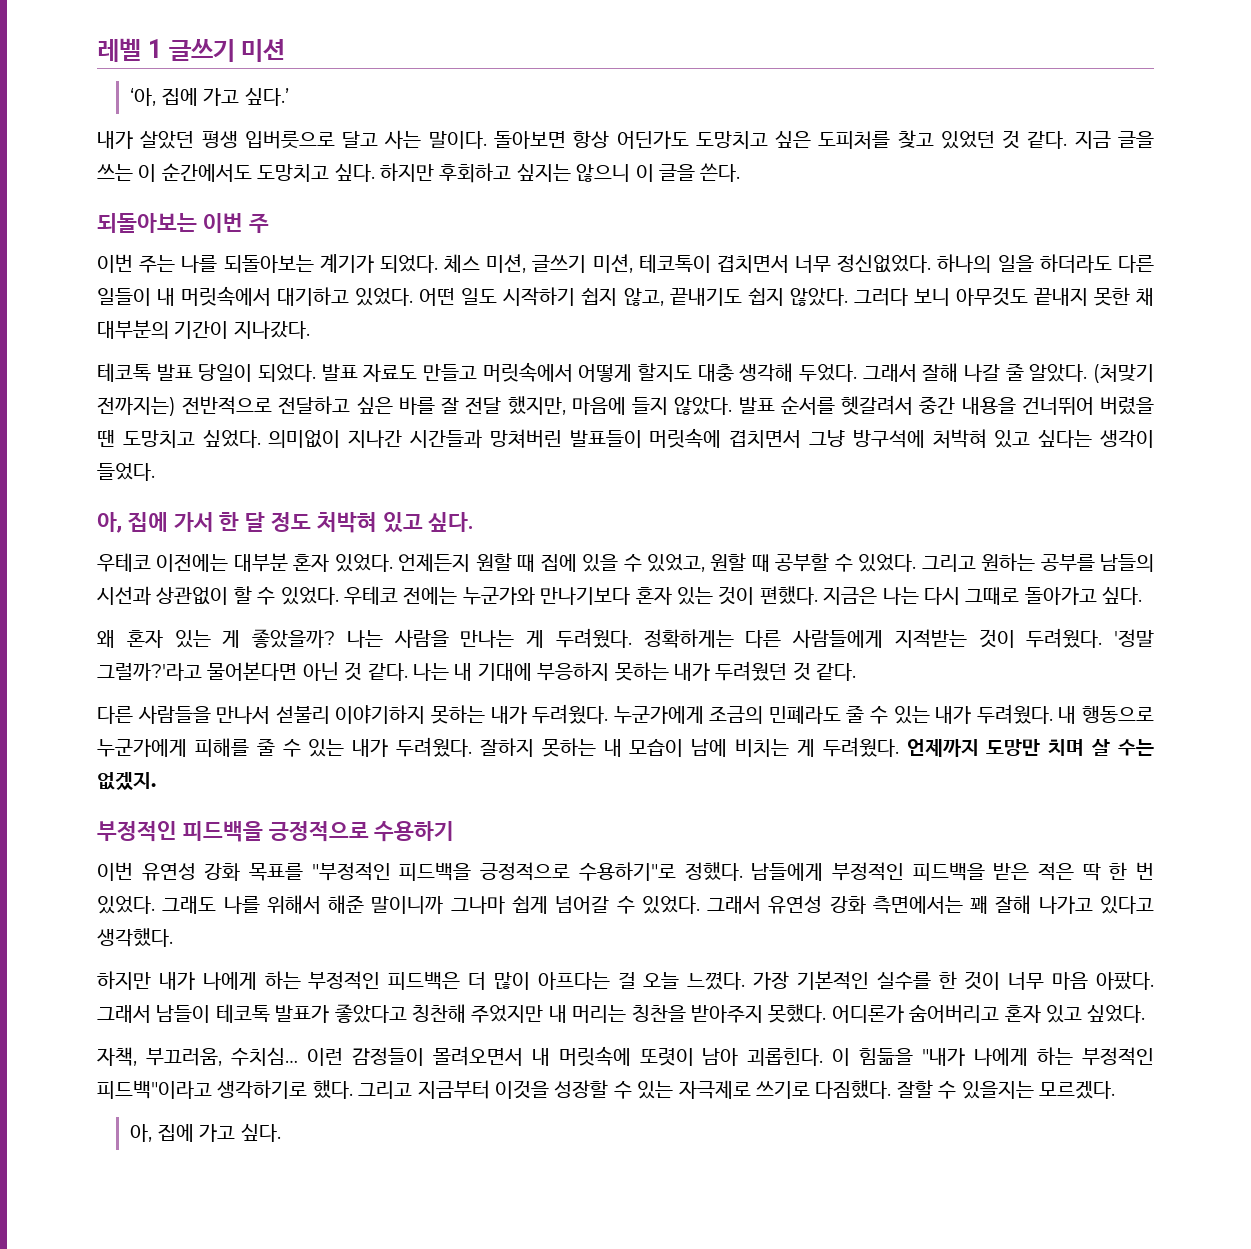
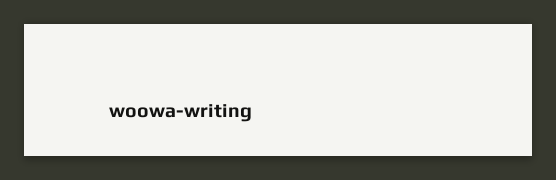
- 레벨 1 글쓰기 미션
- ‘아, 집에 가고 싶다.’
- 내가 살았던 평생 입버릇으로 달고 사는 말이다. 돌아보면 항상 어딘가도 도망치고 싶은 도피처를 찾고 있었던 것 같다. 지금 글을 쓰는 이 순간에서도 도망치고 싶다. 하지만 후회하고 싶지는 않으니 이 글을 쓴다.
- 되돌아보는 이번 주
- 이번 주는 나를 되돌아보는 계기가 되었다. 체스 미션, 글쓰기 미션, 테코톡이 겹치면서 너무 정신없었다. 하나의 일을 하더라도 다른 일들이 내 머릿속에서 대기하고 있었다. 어떤 일도 시작하기 쉽지 않고, 끝내기도 쉽지 않았다. 그러다 보니 아무것도 끝내지 못한 채 대부분의 기간이 지나갔다.
- 테코톡 발표 당일이 되었다. 발표 자료도 만들고 머릿속에서 어떻게 할지도 대충 생각해 두었다. 그래서 잘해 나갈 줄 알았다. (처맞기 전까지는) 전반적으로 전달하고 싶은 바를 잘 전달 했지만, 마음에 들지 않았다. 발표 순서를 헷갈려서 중간 내용을 건너뛰어 버렸을 땐 도망치고 싶었다. 의미없이 지나간 시간들과 망쳐버린 발표들이 머릿속에 겹치면서 그냥 방구석에 처박혀 있고 싶다는 생각이 들었다.
- 아, 집에 가서 한 달 정도 처박혀 있고 싶다.
- 우테코 이전에는 대부분 혼자 있었다. 언제든지 원할 때 집에 있을 수 있었고, 원할 때 공부할 수 있었다. 그리고 원하는 공부를 남들의 시선과 상관없이 할 수 있었다. 우테코 전에는 누군가와 만나기보다 혼자 있는 것이 편했다. 지금은 나는 다시 그때로 돌아가고 싶다.
- 왜 혼자 있는 게 좋았을까? 나는 사람을 만나는 게 두려웠다. 정확하게는 다른 사람들에게 지적받는 것이 두려웠다. '정말 그럴까?'라고 물어본다면 아닌 것 같다. 나는 내 기대에 부응하지 못하는 내가 두려웠던 것 같다.
- 다른 사람들을 만나서 섣불리 이야기하지 못하는 내가 두려웠다. 누군가에게 조금의 민폐라도 줄 수 있는 내가 두려웠다. 내 행동으로 누군가에게 피해를 줄 수 있는 내가 두려웠다. 잘하지 못하는 내 모습이 남에 비치는 게 두려웠다. 언제까지 도망만 치며 살 수는 없겠지.
- 부정적인 피드백을 긍정적으로 수용하기
- 이번 유연성 강화 목표를 "부정적인 피드백을 긍정적으로 수용하기"로 정했다. 남들에게 부정적인 피드백을 받은 적은 딱 한 번 있었다. 그래도 나를 위해서 해준 말이니까 그나마 쉽게 넘어갈 수 있었다. 그래서 유연성 강화 측면에서는 꽤 잘해 나가고 있다고 생각했다.
- 하지만 내가 나에게 하는 부정적인 피드백은 더 많이 아프다는 걸 오늘 느꼈다. 가장 기본적인 실수를 한 것이 너무 마음 아팠다. 그래서 남들이 테코톡 발표가 좋았다고 칭찬해 주었지만 내 머리는 칭찬을 받아주지 못했다. 어디론가 숨어버리고 혼자 있고 싶었다.
- 자책, 부끄러움, 수치심… 이런 감정들이 몰려오면서 내 머릿속에 또렷이 남아 괴롭힌다. 이 힘듦을 "내가 나에게 하는 부정적인 피드백"이라고 생각하기로 했다. 그리고 지금부터 이것을 성장할 수 있는 자극제로 쓰기로 다짐했다. 잘할 수 있을지는 모르겠다.
- 아, 집에 가고 싶다.
+ woowa-writing

